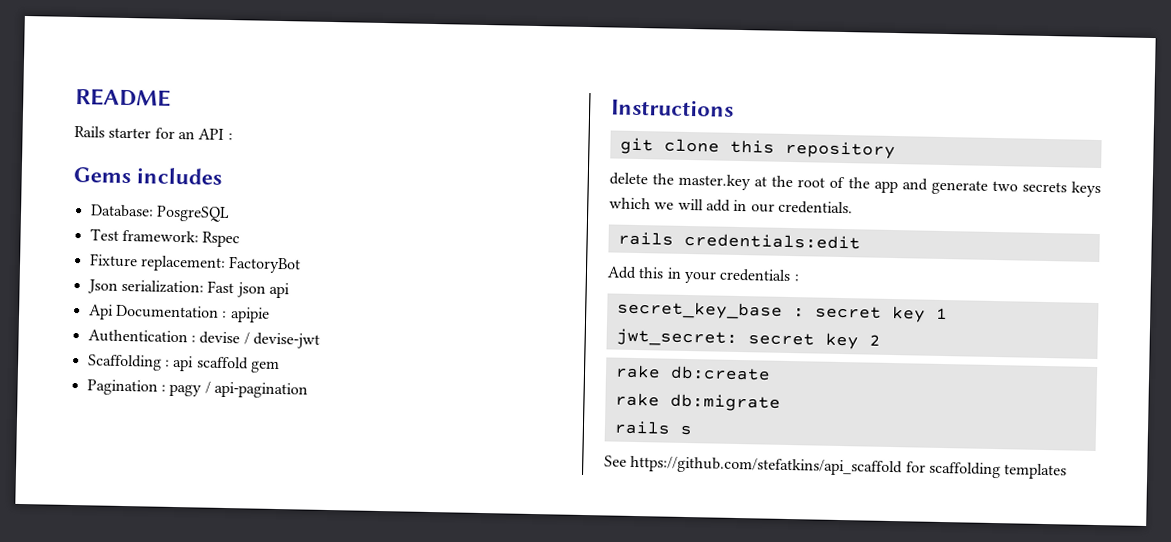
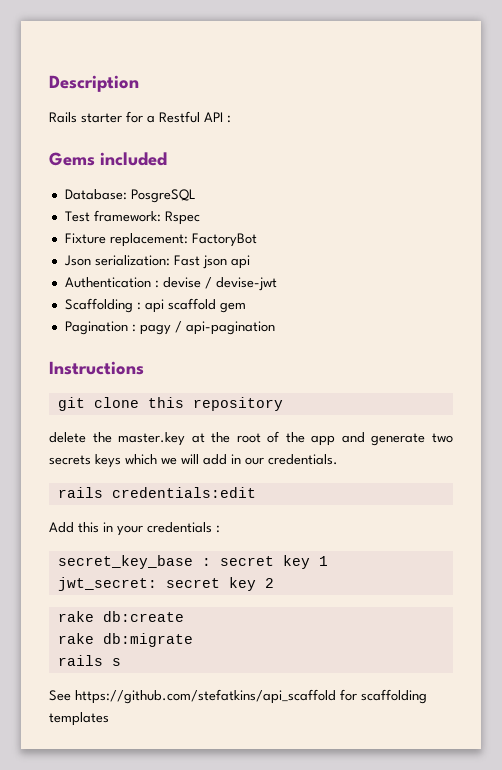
- README
+ Description
- Rails starter for an API :
+ Rails starter for a Restful API :
- Gems includes
+ Gems included
- Api Documentation : apipie

